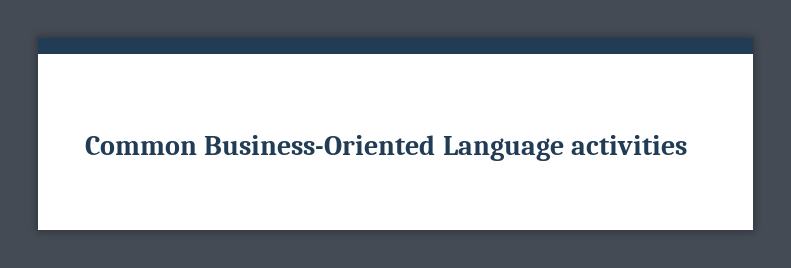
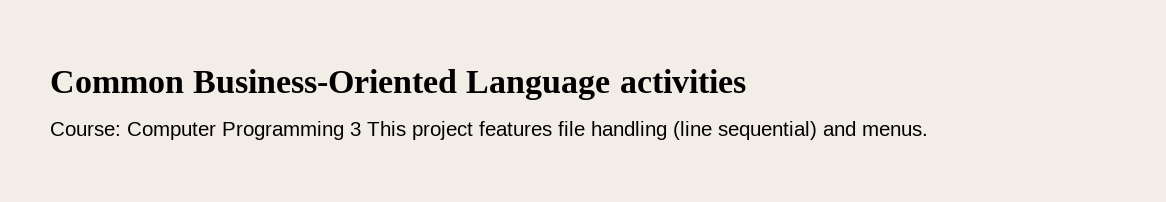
+ Course: Computer Programming 3 This project features file handling (line sequential) and menus.

